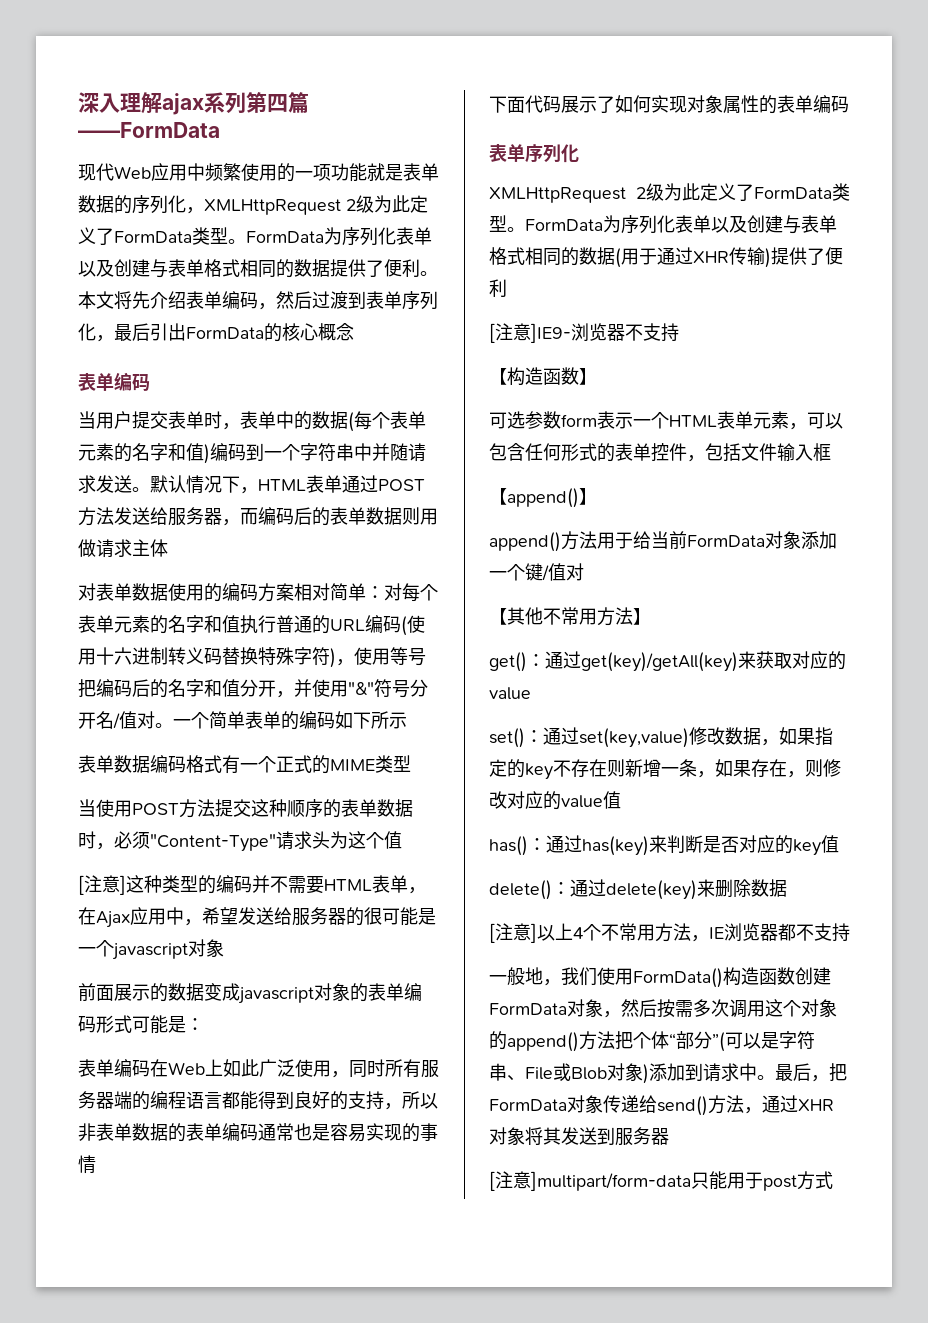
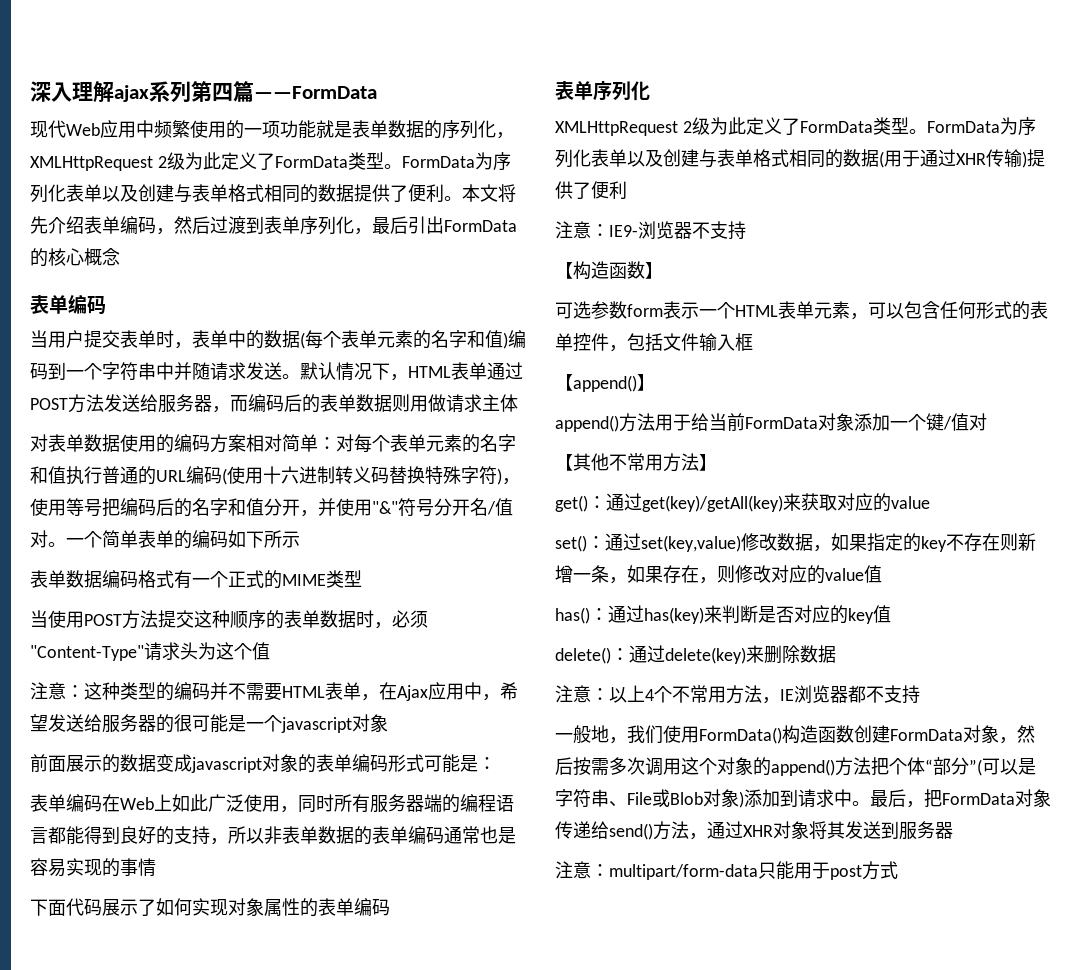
- [注意]这种类型的编码并不需要HTML表单，在Ajax应用中，希望发送给服务器的很可能是一个javascript对象
+ 注意：这种类型的编码并不需要HTML表单，在Ajax应用中，希望发送给服务器的很可能是一个javascript对象
- [注意]IE9-浏览器不支持
+ 注意：IE9-浏览器不支持
- [注意]以上4个不常用方法，IE浏览器都不支持
+ 注意：以上4个不常用方法，IE浏览器都不支持
- [注意]multipart/form-data只能用于post方式
+ 注意：multipart/form-data只能用于post方式

